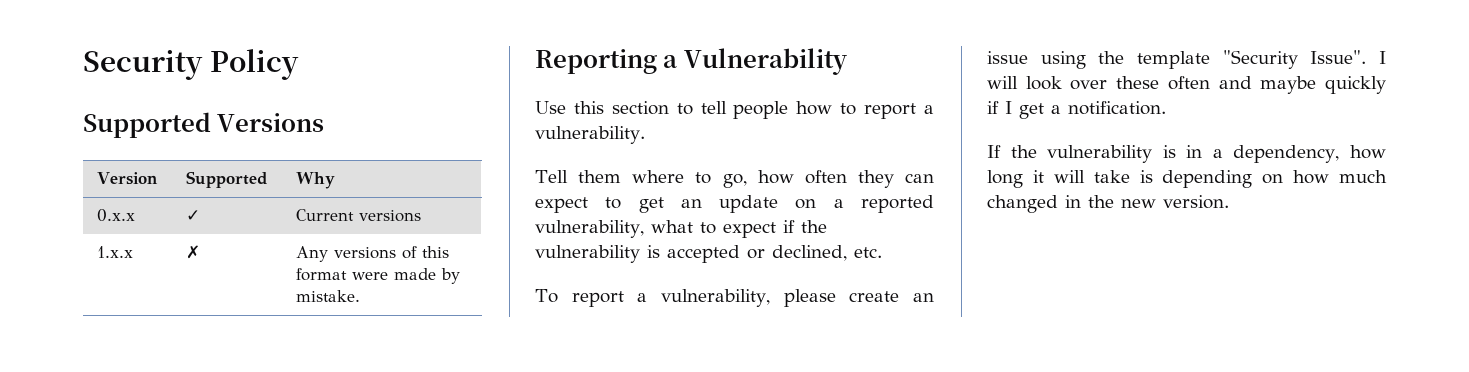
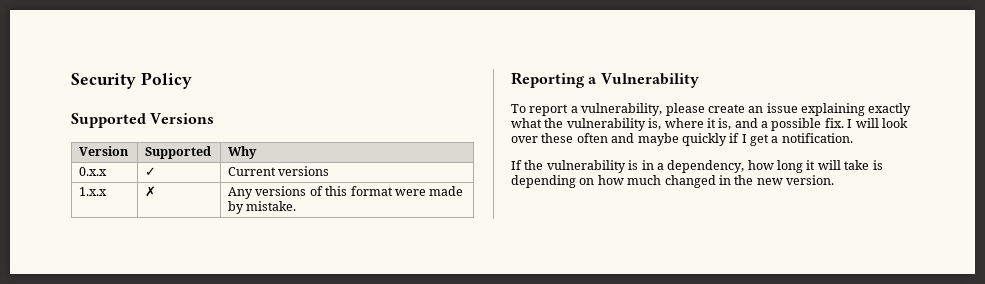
- Use this section to tell people how to report a vulnerability.
- Tell them where to go, how often they can expect to get an update on a reported vulnerability, what to expect if the vulnerability is accepted or declined, etc.
- To report a vulnerability, please create an issue using the template "Security Issue".
+ To report a vulnerability, please create an issue explaining exactly what the vulnerability is, where it is, and a possible fix.

